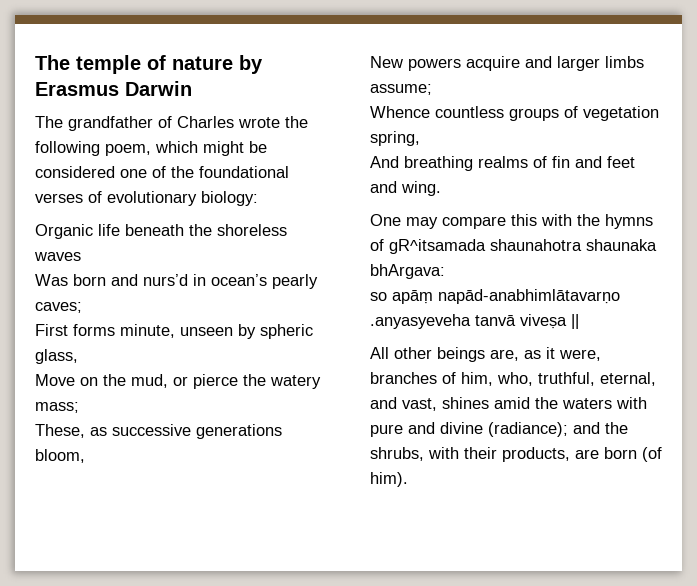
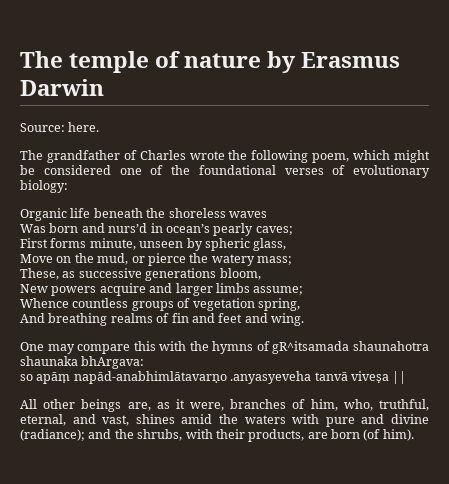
+ Source: here.

